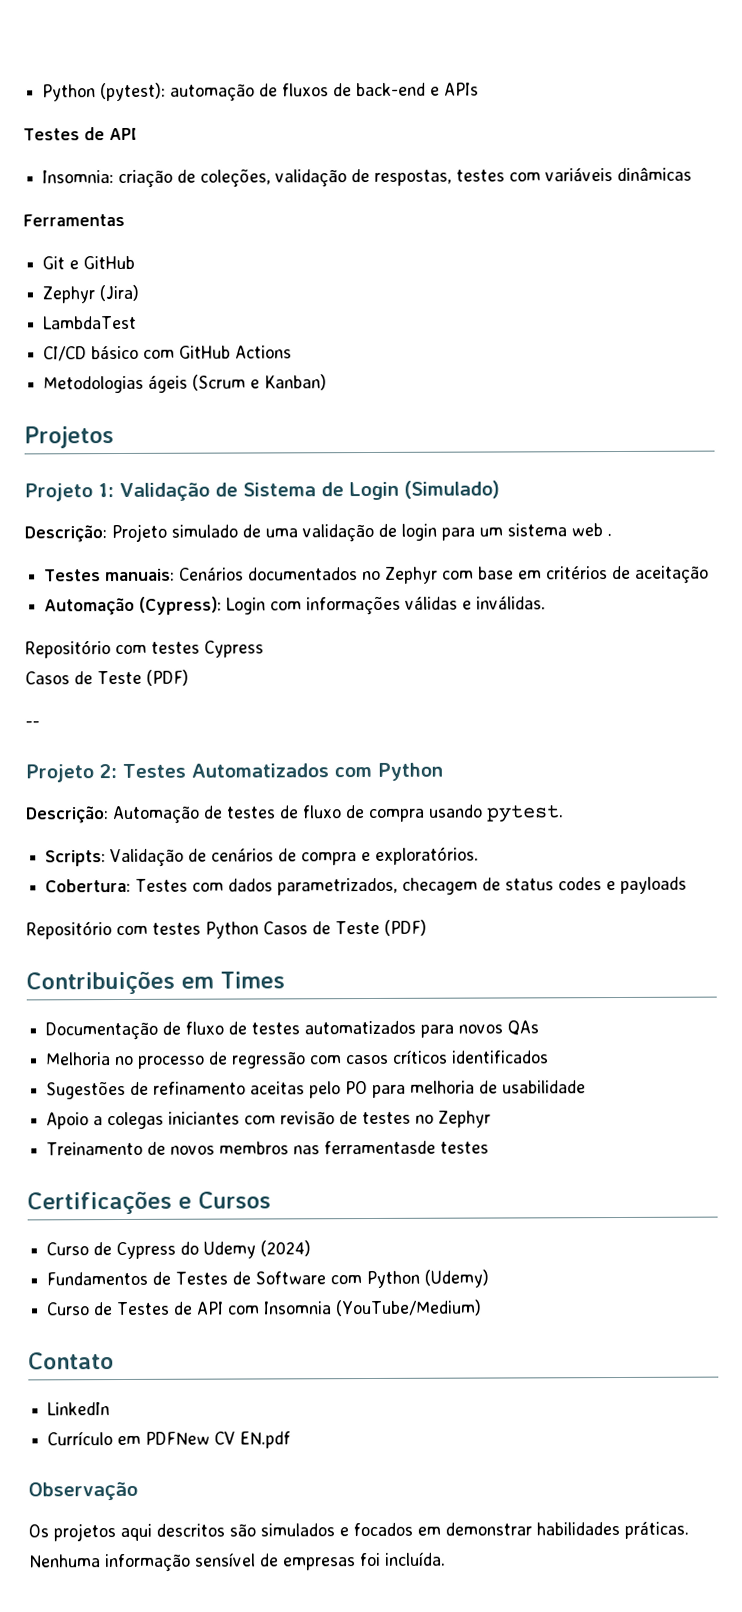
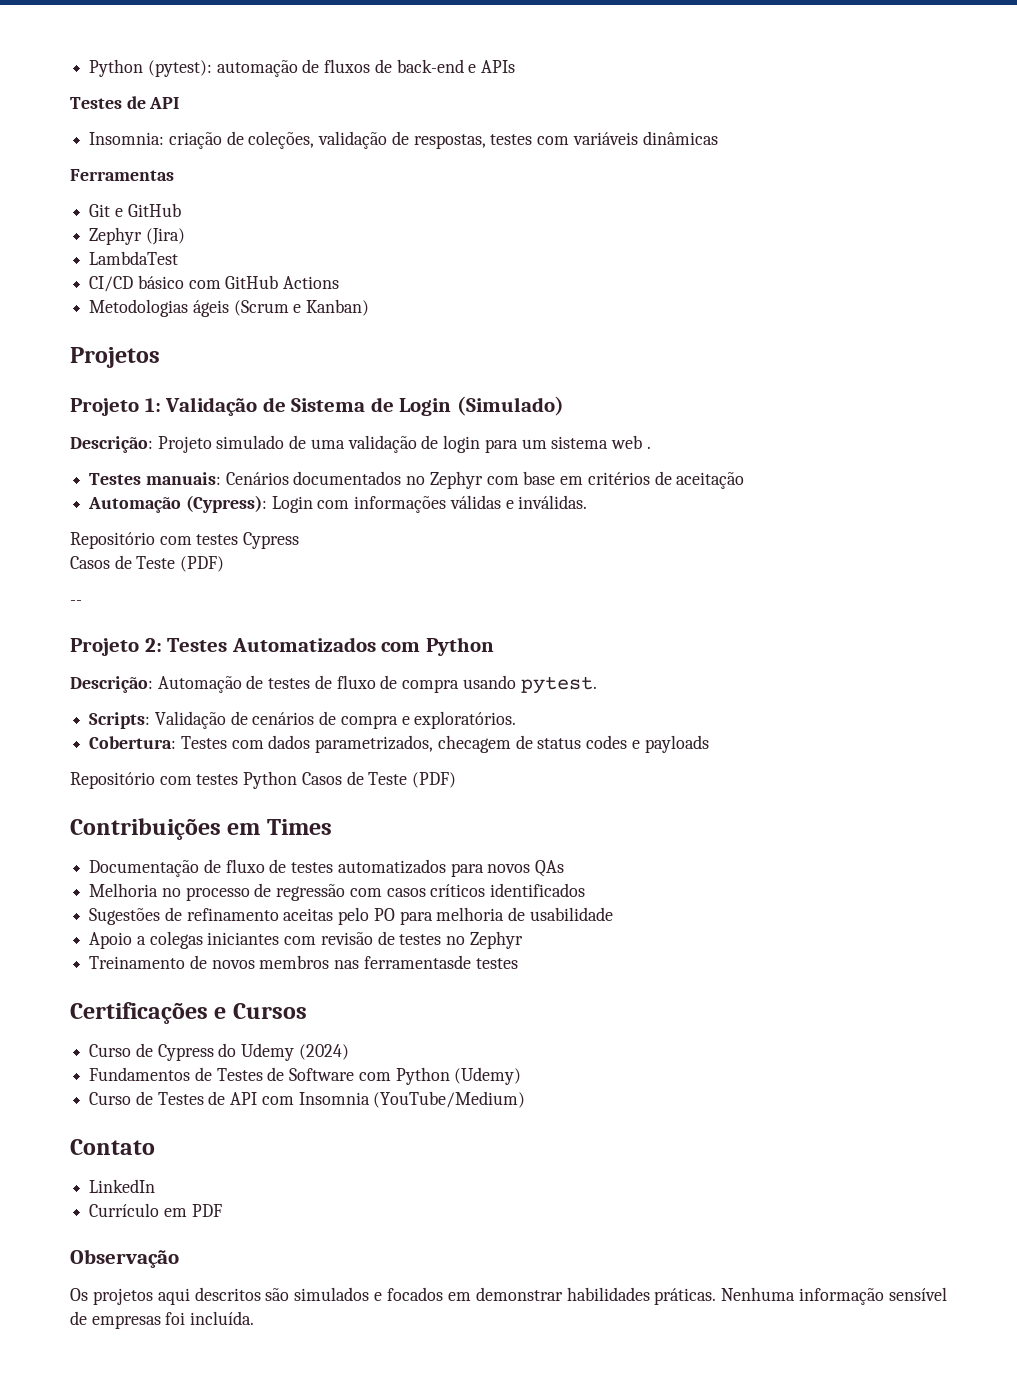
- Currículo em PDFNew CV EN.pdf
+ Currículo em PDF

